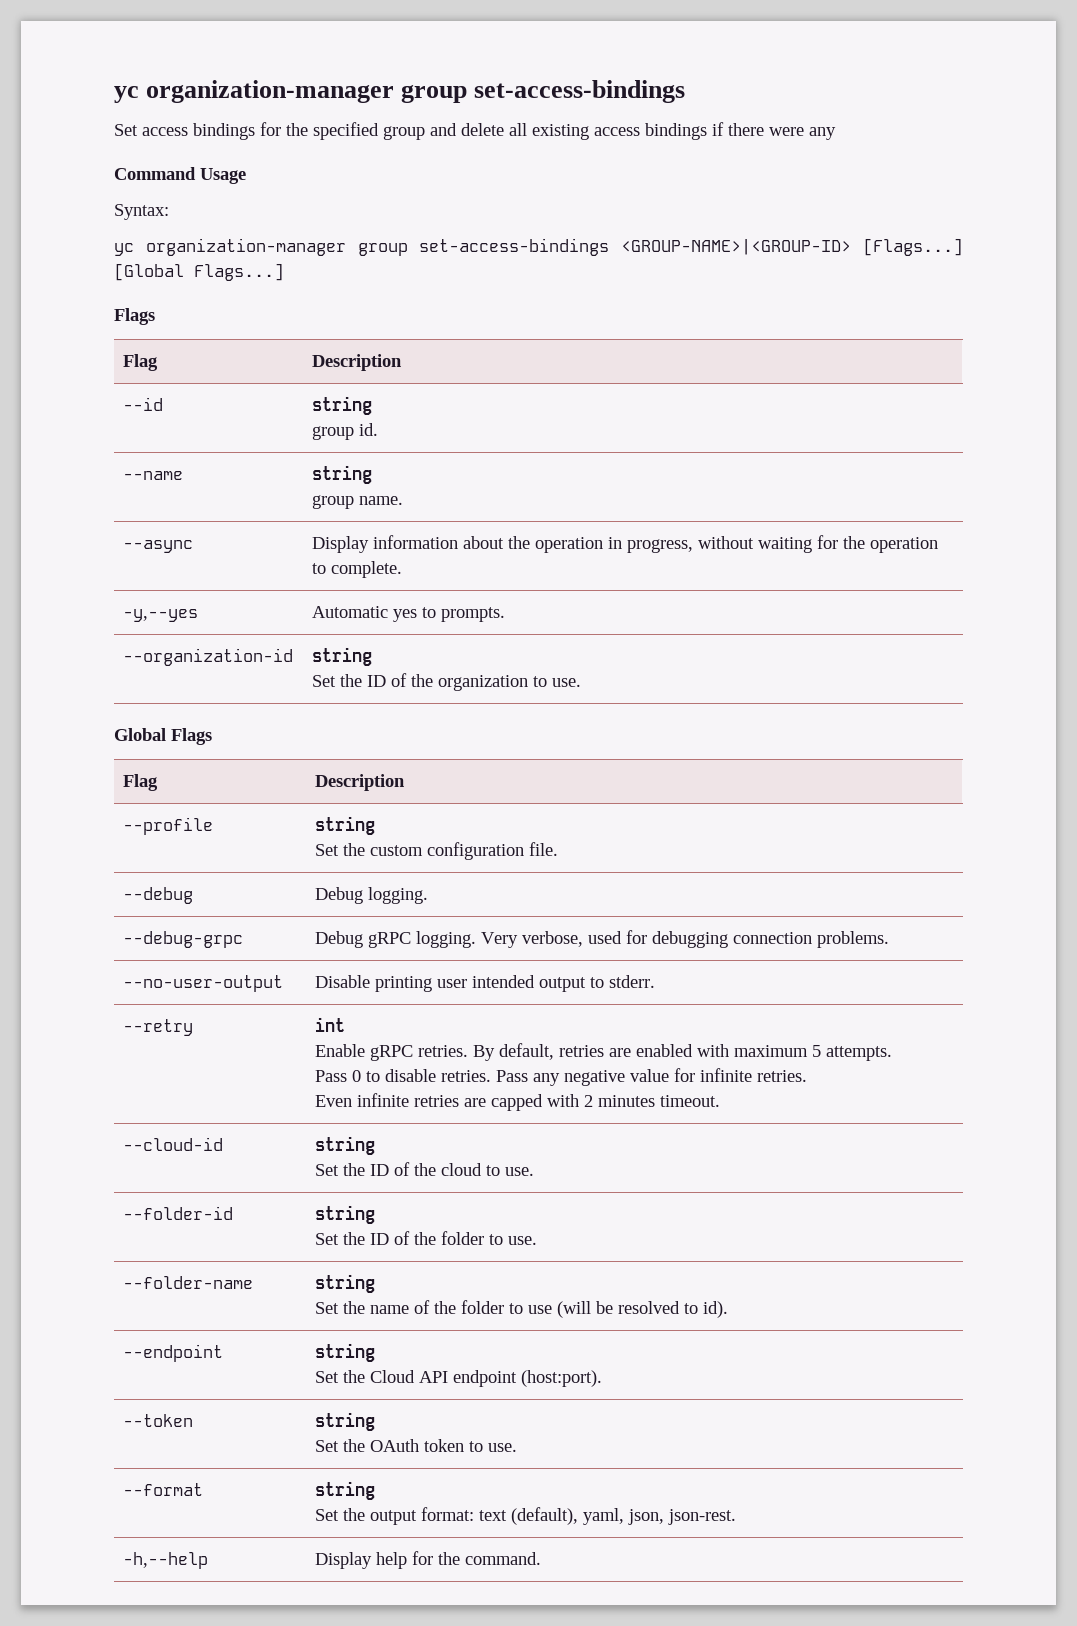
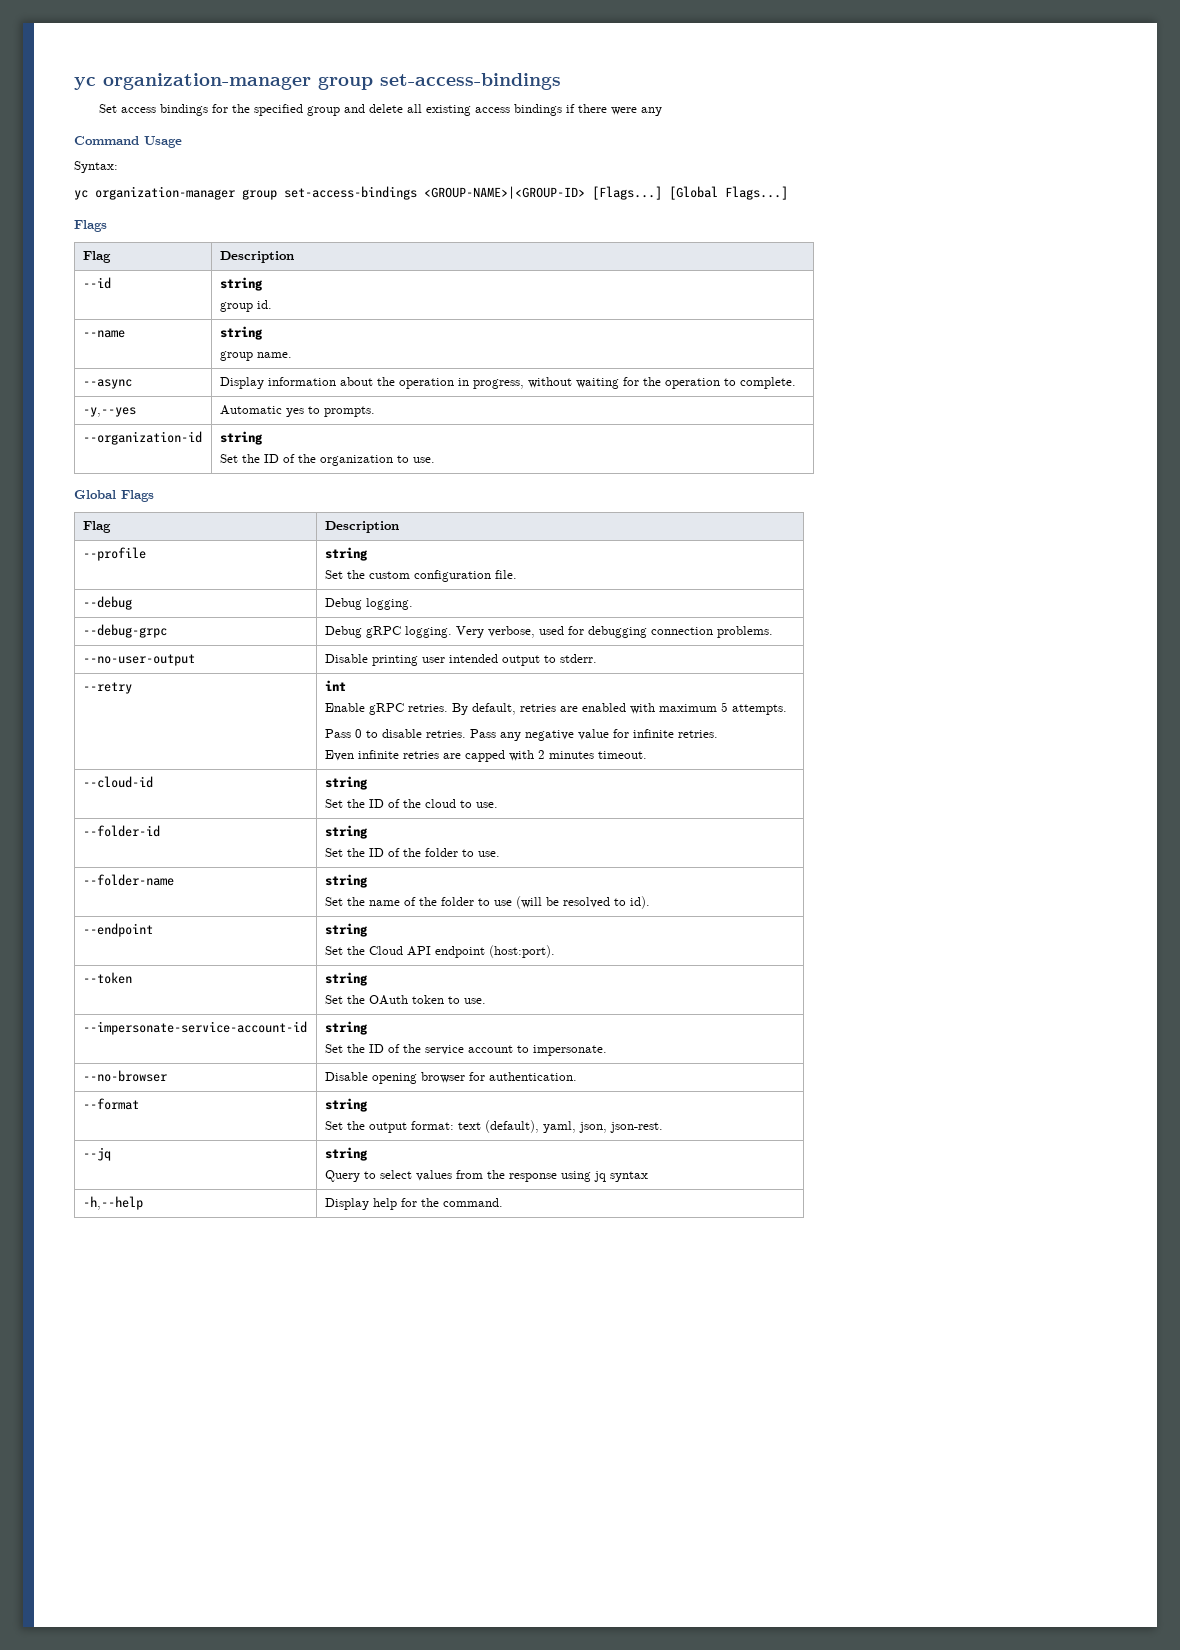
+ --impersonate-service-account-id | string
+ Set the ID of the service account to impersonate.
+ --no-browser | Disable opening browser for authentication.
+ --jq | string
+ Query to select values from the response using jq syntax

